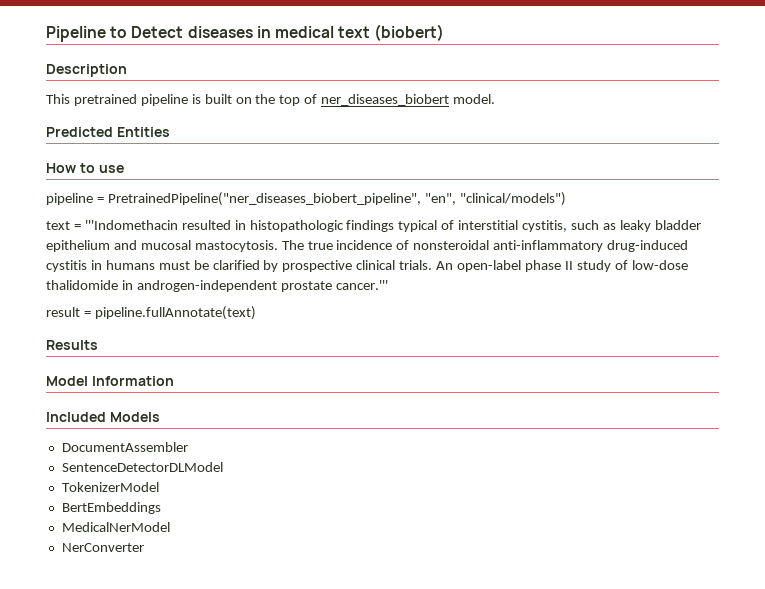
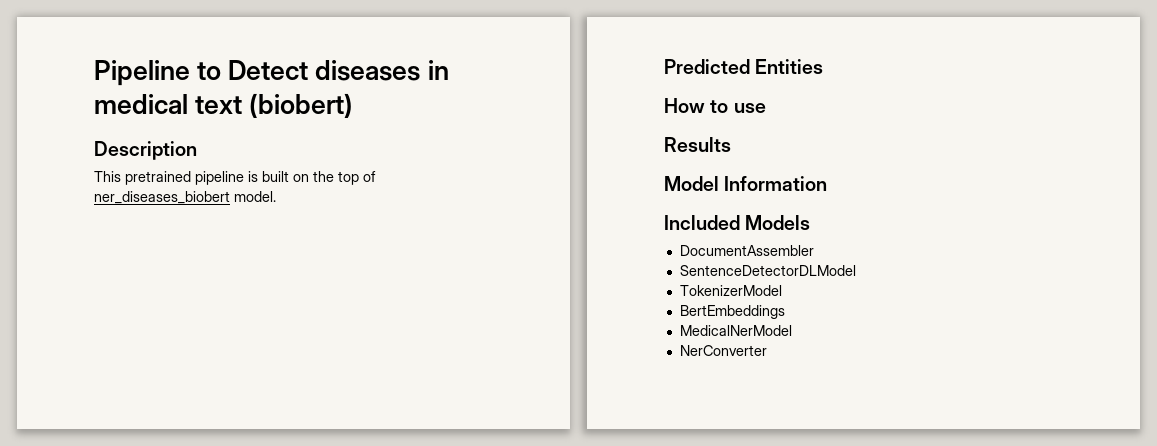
- pipeline = PretrainedPipeline("ner_diseases_biobert_pipeline", "en", "clinical/models")
- text = '''Indomethacin resulted in histopathologic findings typical of interstitial cystitis, such as leaky bladder epithelium and mucosal mastocytosis. The true incidence of nonsteroidal anti-inflammatory drug-induced cystitis in humans must be clarified by prospective clinical trials. An open-label phase II study of low-dose thalidomide in androgen-independent prostate cancer.'''
- result = pipeline.fullAnnotate(text)

